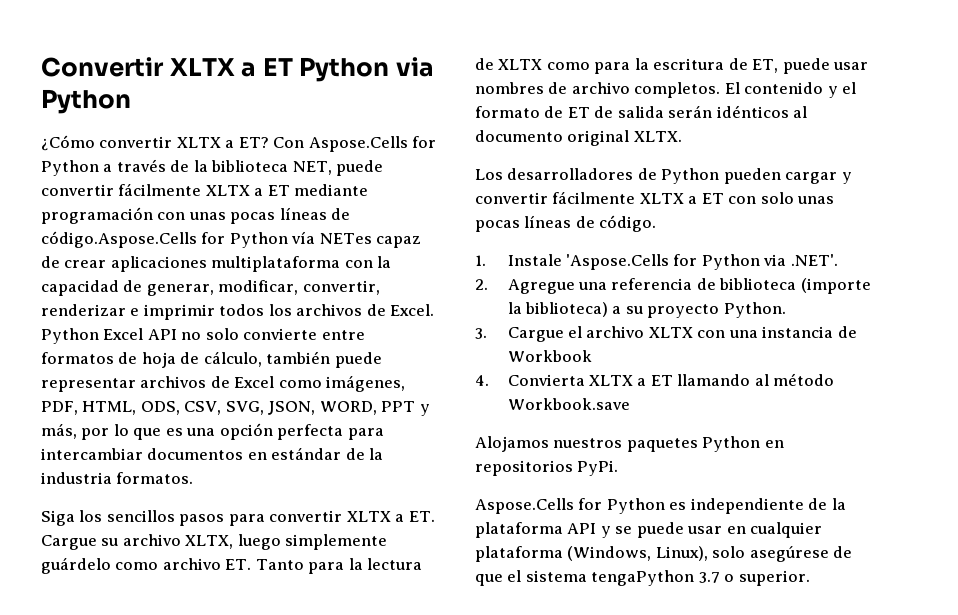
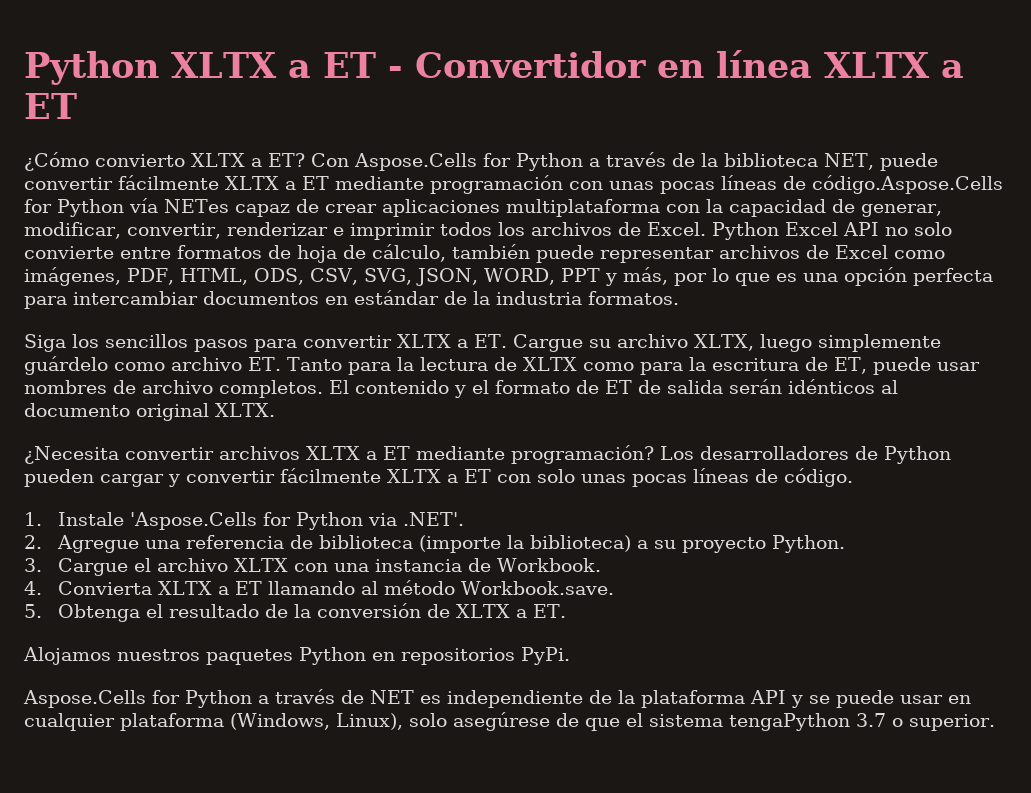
- Convertir XLTX a ET Python via Python
+ Python XLTX a ET - Convertidor en línea XLTX a ET
- ¿Cómo convertir XLTX a ET?
+ ¿Cómo convierto XLTX a ET?
+ ¿Necesita convertir archivos XLTX a ET mediante programación?
- 3. Cargue el archivo XLTX con una instancia de Workbook
+ 3. Cargue el archivo XLTX con una instancia de Workbook.
- 4. Convierta XLTX a ET llamando al método Workbook.save
+ 4. Convierta XLTX a ET llamando al método Workbook.save.
+ 5. Obtenga el resultado de la conversión de XLTX a ET.
- Aspose.Cells for Python es independiente de la plataforma API y se puede usar en cualquier plataforma (Windows, Linux), solo asegúrese de que el sistema tengaPython 3.7 o superior.
+ Aspose.Cells for Python a través de NET es independiente de la plataforma API y se puede usar en cualquier plataforma (Windows, Linux), solo asegúrese de que el sistema tengaPython 3.7 o superior.

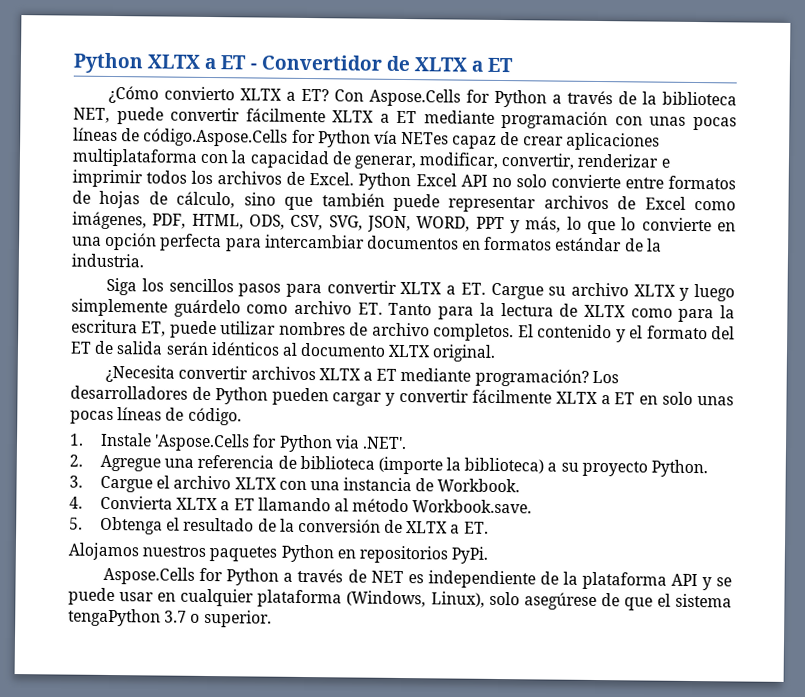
- Python XLTX a ET - Convertidor en línea XLTX a ET
+ Python XLTX a ET - Convertidor de XLTX a ET
- Python Excel API no solo convierte entre formatos de hoja de cálculo, también puede representar archivos de Excel como imágenes, PDF, HTML, ODS, CSV, SVG, JSON, WORD, PPT y más, por lo que es una opción perfecta para intercambiar documentos en estándar de la industria formatos.
+ Python Excel API no solo convierte entre formatos de hojas de cálculo, sino que también puede representar archivos de Excel como imágenes, PDF, HTML, ODS, CSV, SVG, JSON, WORD, PPT y más, lo que lo convierte en una opción perfecta para intercambiar documentos en formatos estándar de la industria.
- Siga los sencillos pasos para convertir XLTX a ET. Cargue su archivo XLTX, luego simplemente guárdelo como archivo ET. Tanto para la lectura de XLTX como para la escritura de ET, puede usar nombres de archivo completos.
+ Siga los sencillos pasos para convertir XLTX a ET. Cargue su archivo XLTX y luego simplemente guárdelo como archivo ET. Tanto para la lectura de XLTX como para la escritura ET, puede utilizar nombres de archivo completos.
- El contenido y el formato de ET de salida serán idénticos al documento original XLTX.
+ El contenido y el formato del ET de salida serán idénticos al documento XLTX original.
- Los desarrolladores de Python pueden cargar y convertir fácilmente XLTX a ET con solo unas pocas líneas de código.
+ Los desarrolladores de Python pueden cargar y convertir fácilmente XLTX a ET en solo unas pocas líneas de código.

